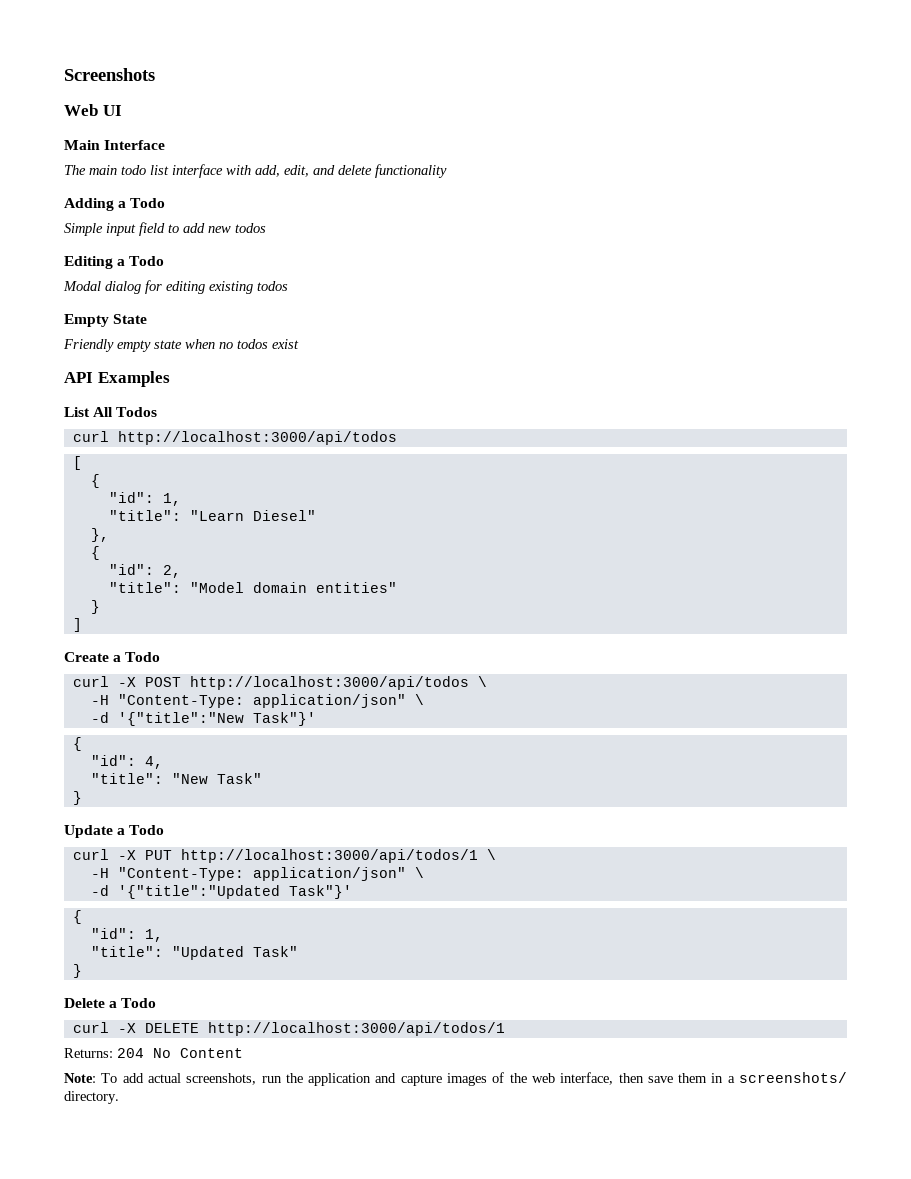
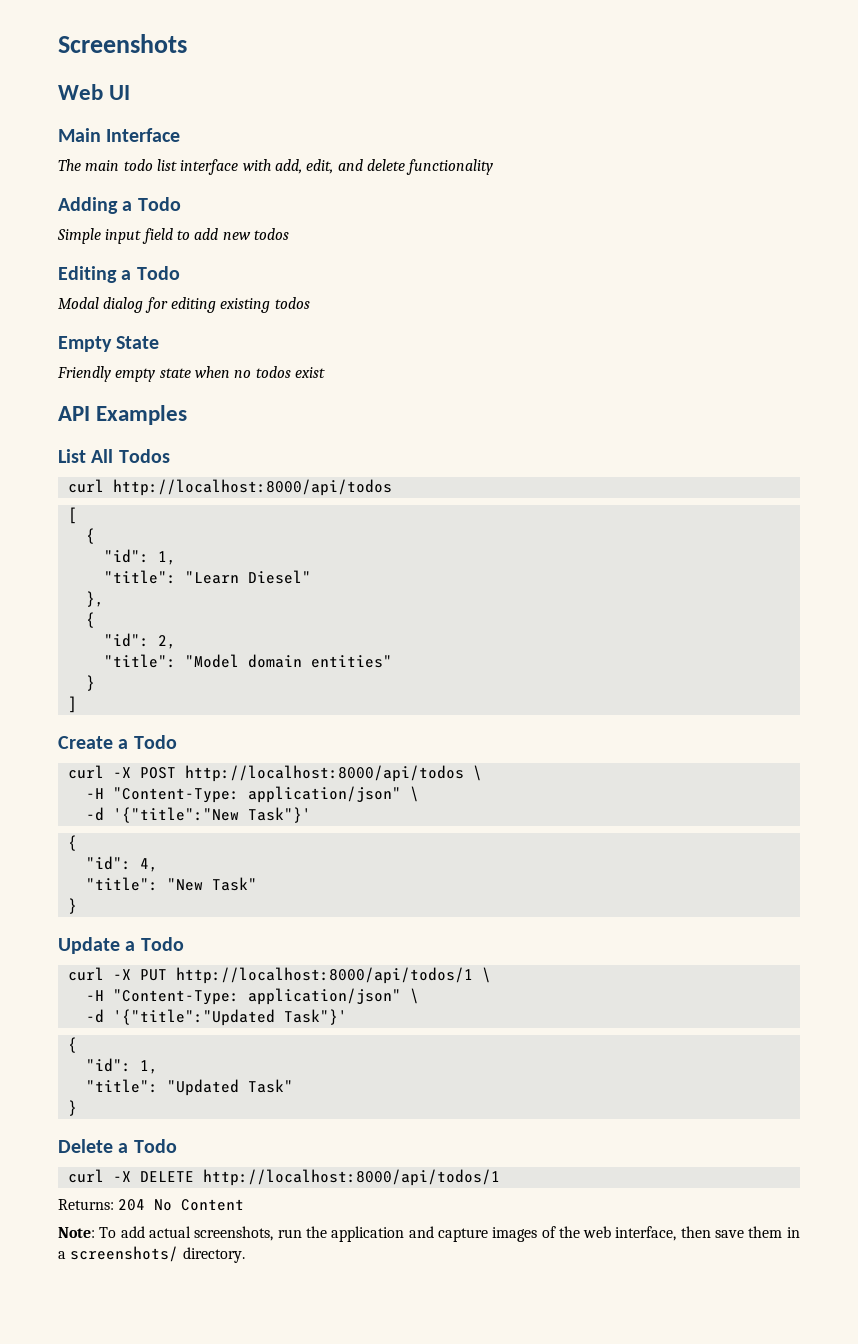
- curl http://localhost:3000/api/todos
+ curl http://localhost:8000/api/todos
- curl -X POST http://localhost:3000/api/todos \
+ curl -X POST http://localhost:8000/api/todos \
- curl -X PUT http://localhost:3000/api/todos/1 \
+ curl -X PUT http://localhost:8000/api/todos/1 \
- curl -X DELETE http://localhost:3000/api/todos/1
+ curl -X DELETE http://localhost:8000/api/todos/1

